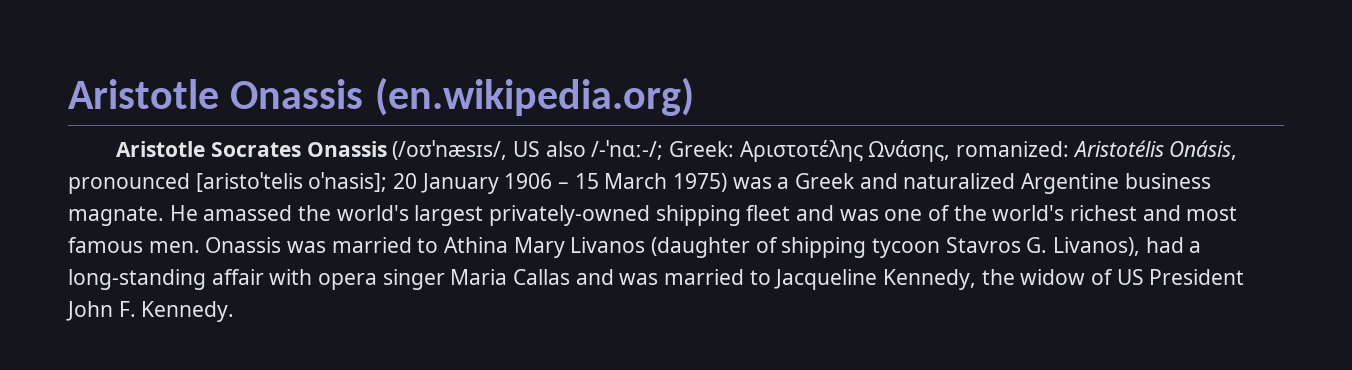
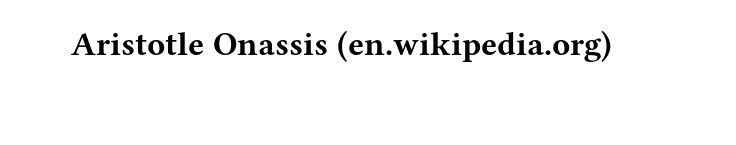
- Aristotle Socrates Onassis (/oʊˈnæsɪs/, US also /-ˈnɑː-/; Greek: Αριστοτέλης Ωνάσης, romanized: Aristotélis Onásis, pronounced [aristoˈtelis oˈnasis]; 20 January 1906 – 15 March 1975) was a Greek and naturalized Argentine business magnate. He amassed the world's largest privately-owned shipping fleet and was one of the world's richest and most famous men. Onassis was married to Athina Mary Livanos (daughter of shipping tycoon Stavros G. Livanos), had a long-standing affair with opera singer Maria Callas and was married to Jacqueline Kennedy, the widow of US President John F. Kennedy.

